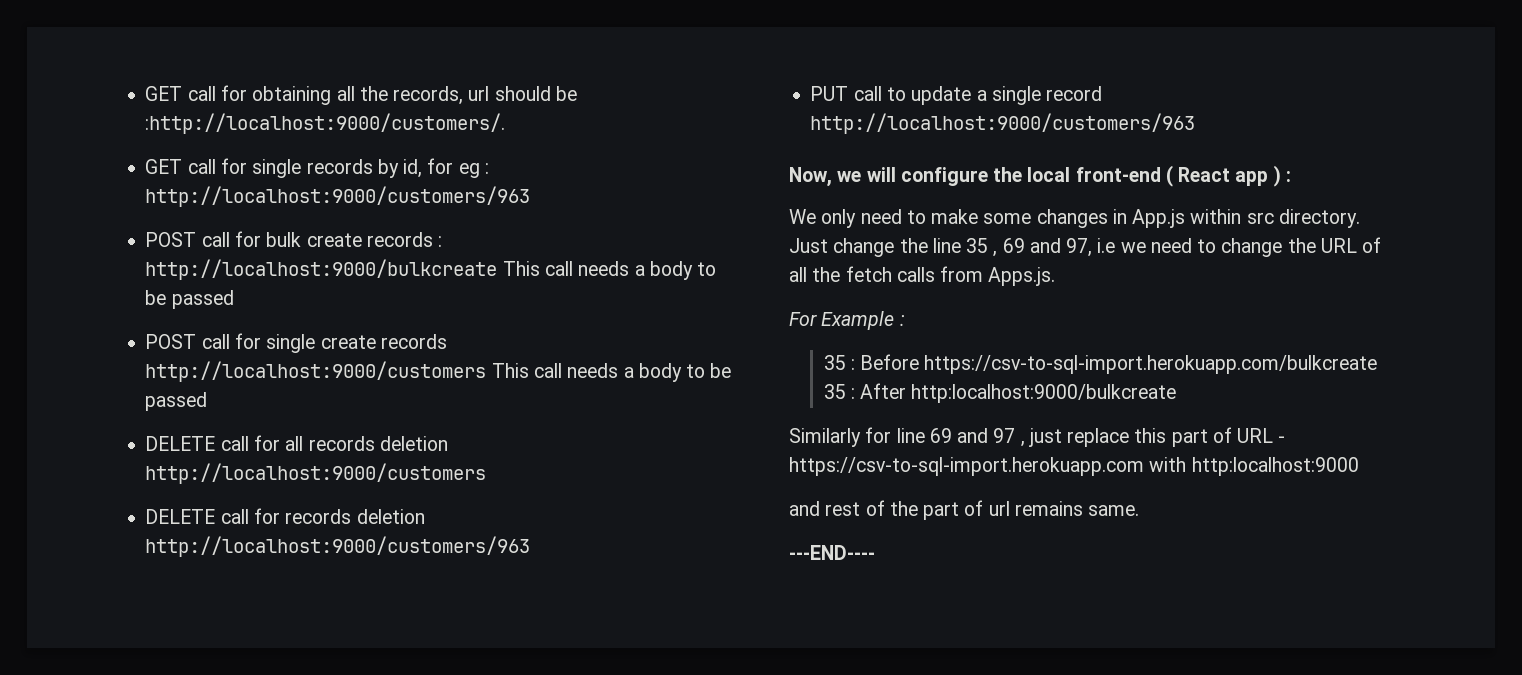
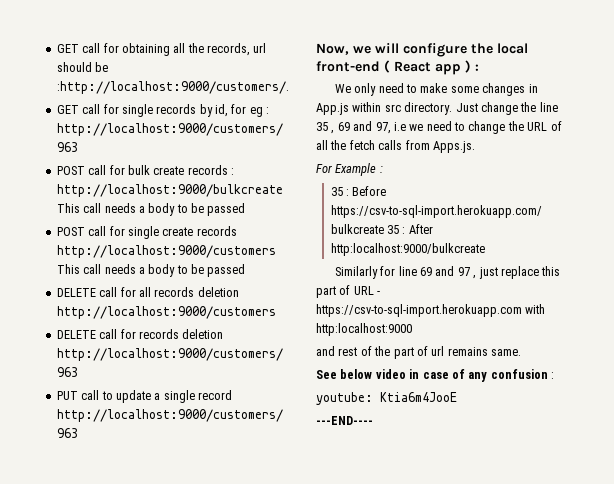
+ See below video in case of any confusion :
+ youtube: Ktia6m4JooE

